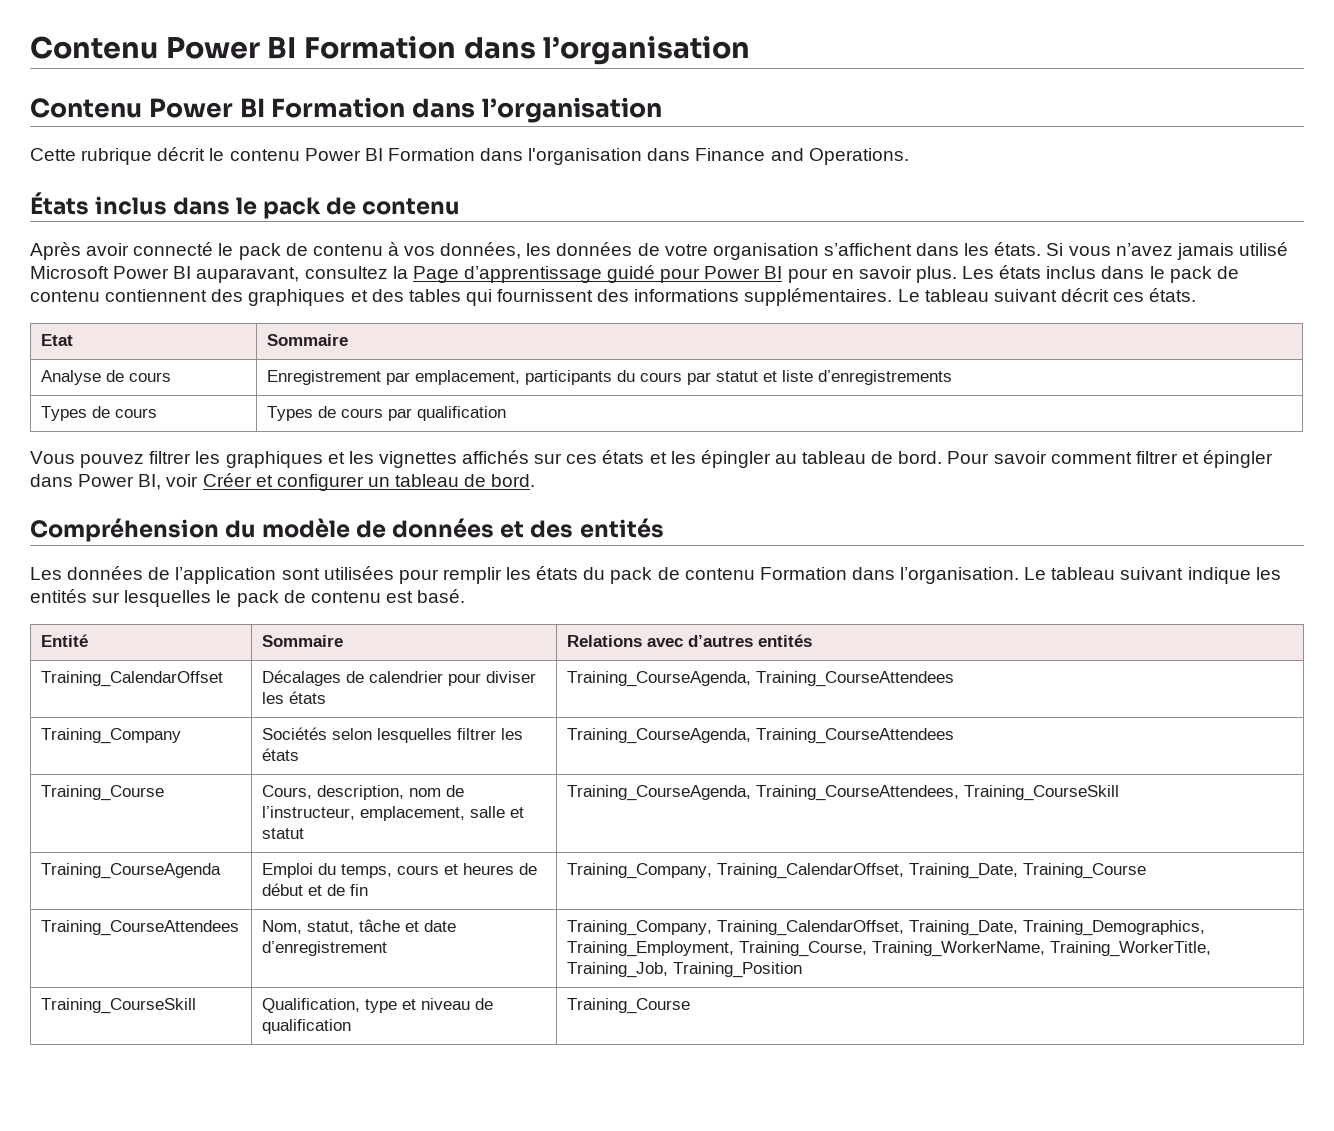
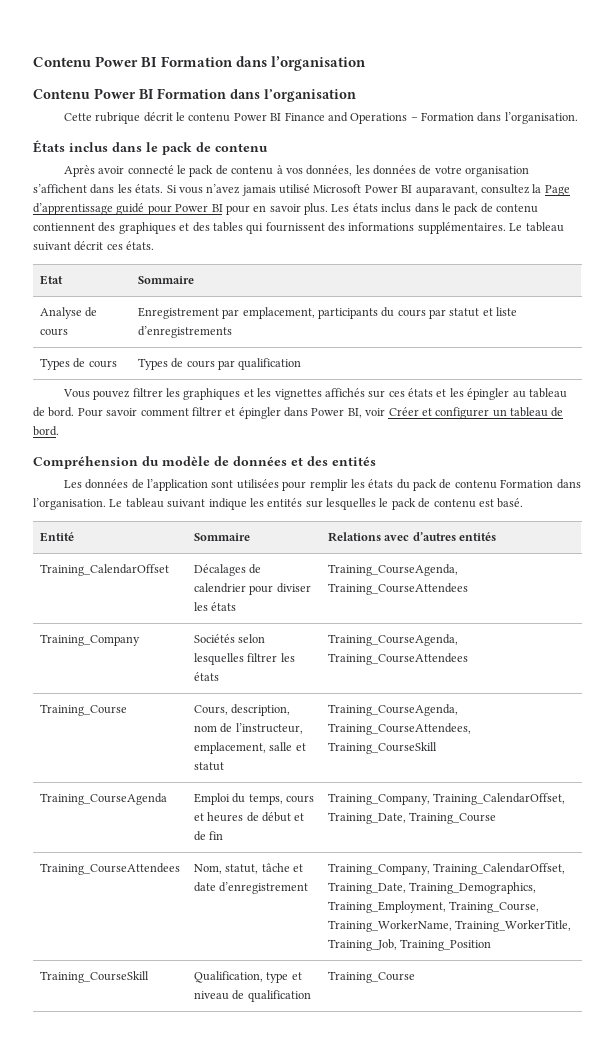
- Cette rubrique décrit le contenu Power BI Formation dans l'organisation dans Finance and Operations.
+ Cette rubrique décrit le contenu Power BI Finance and Operations – Formation dans l’organisation.

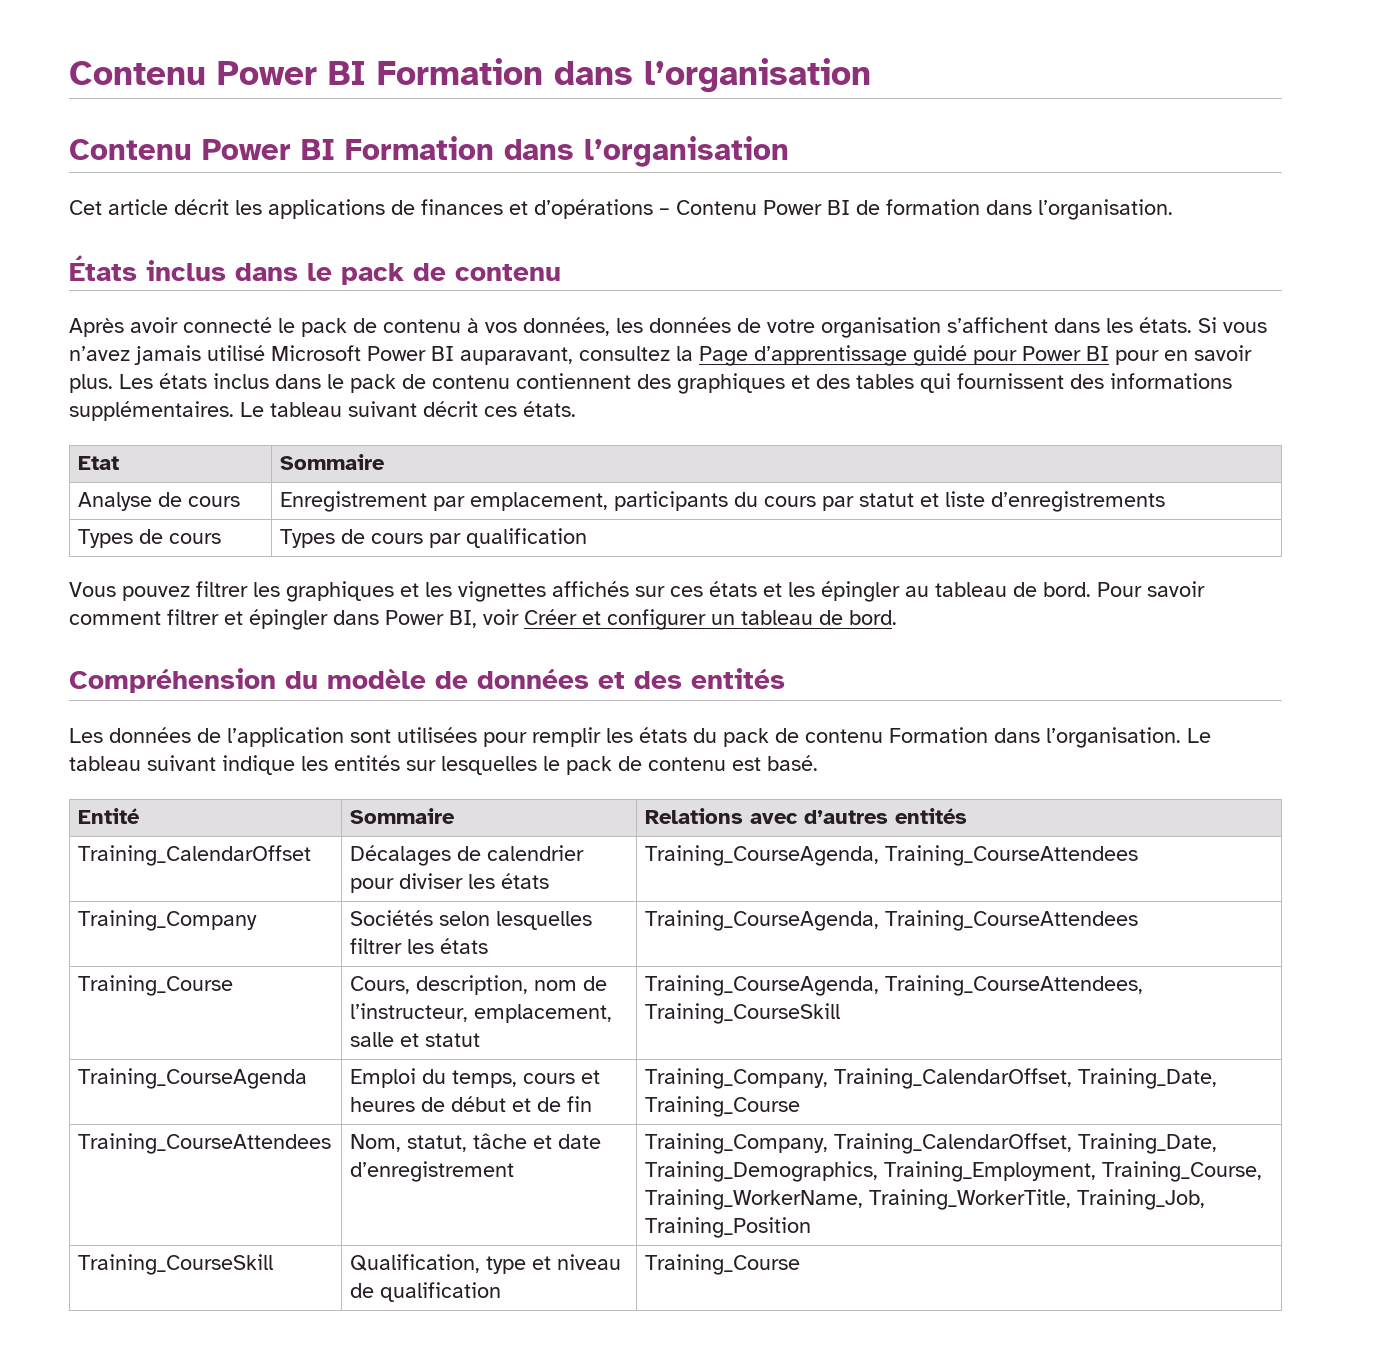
- Cette rubrique décrit le contenu Power BI Finance and Operations – Formation dans l’organisation.
+ Cet article décrit les applications de finances et d’opérations – Contenu Power BI de formation dans l’organisation.

